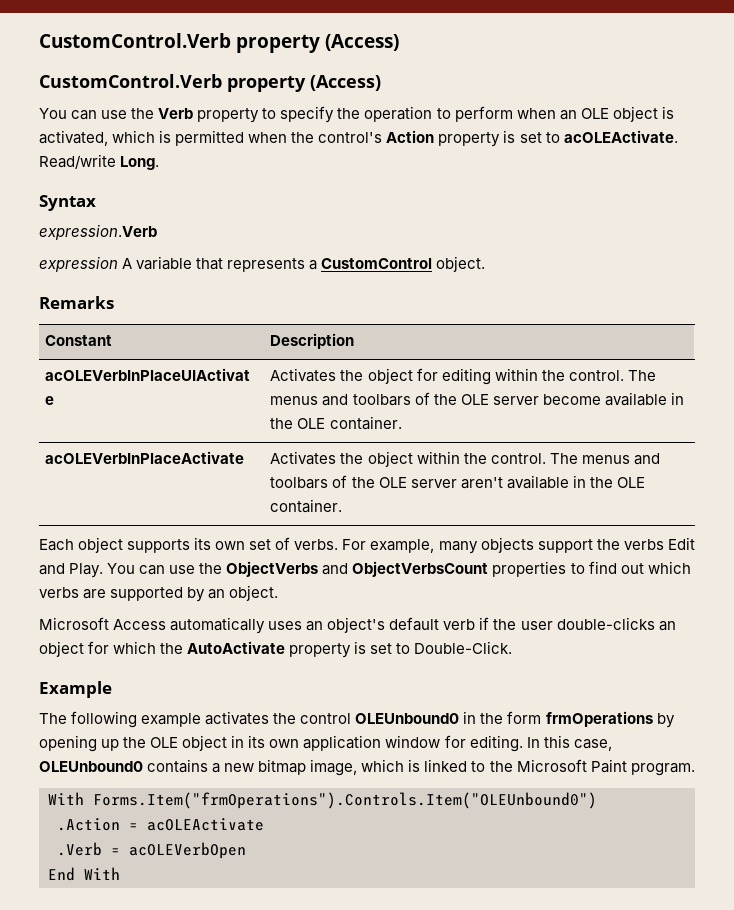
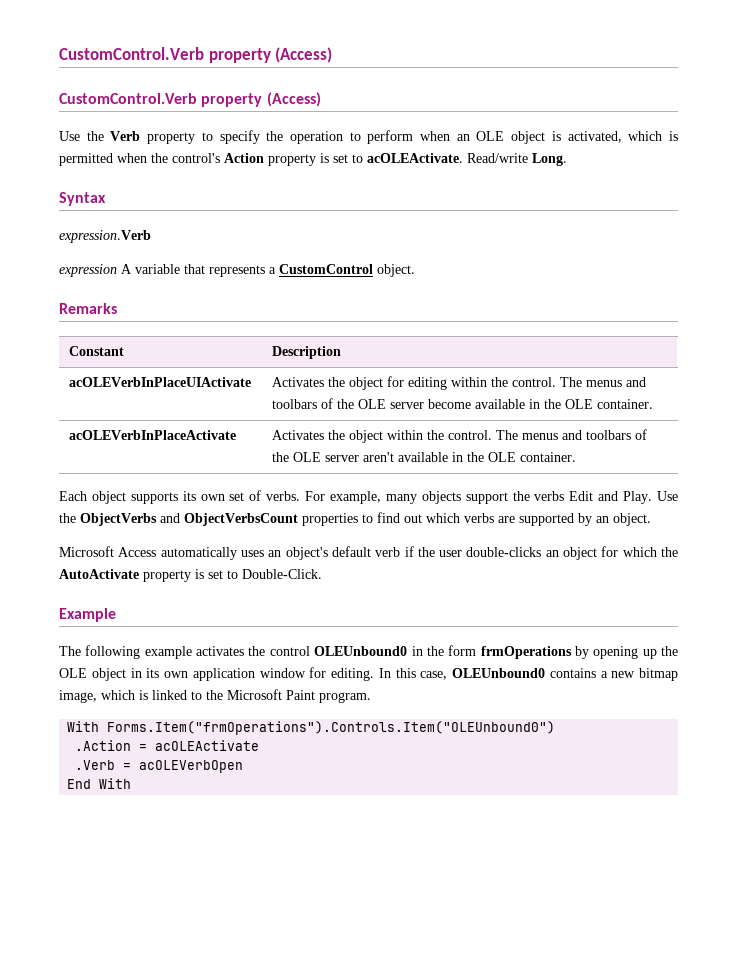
- You can use the Verb property to specify the operation to perform when an OLE object is activated, which is permitted when the control's Action property is set to acOLEActivate.
+ Use the Verb property to specify the operation to perform when an OLE object is activated, which is permitted when the control's Action property is set to acOLEActivate.
- You can use the ObjectVerbs and ObjectVerbsCount properties to find out which verbs are supported by an object.
+ Use the ObjectVerbs and ObjectVerbsCount properties to find out which verbs are supported by an object.

